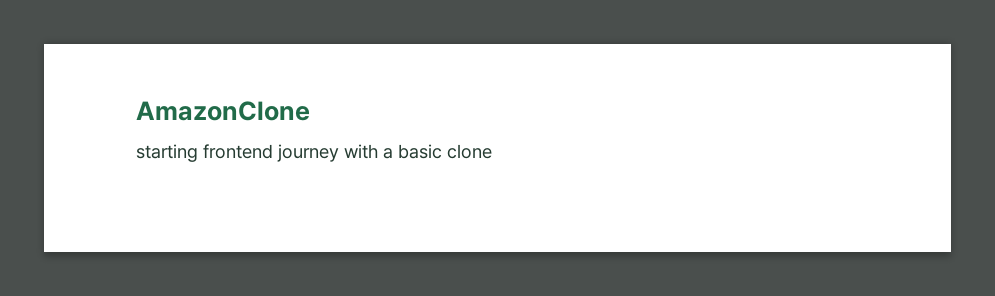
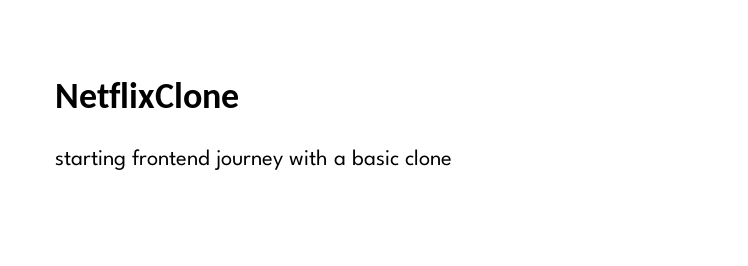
- AmazonClone
+ NetflixClone

